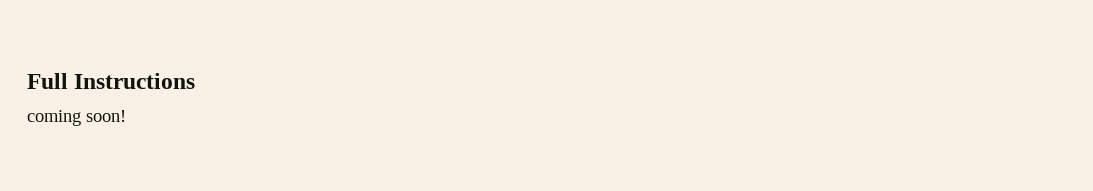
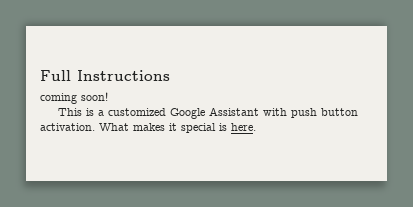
+ This is a customized Google Assistant with push button activation. What makes it special is here.

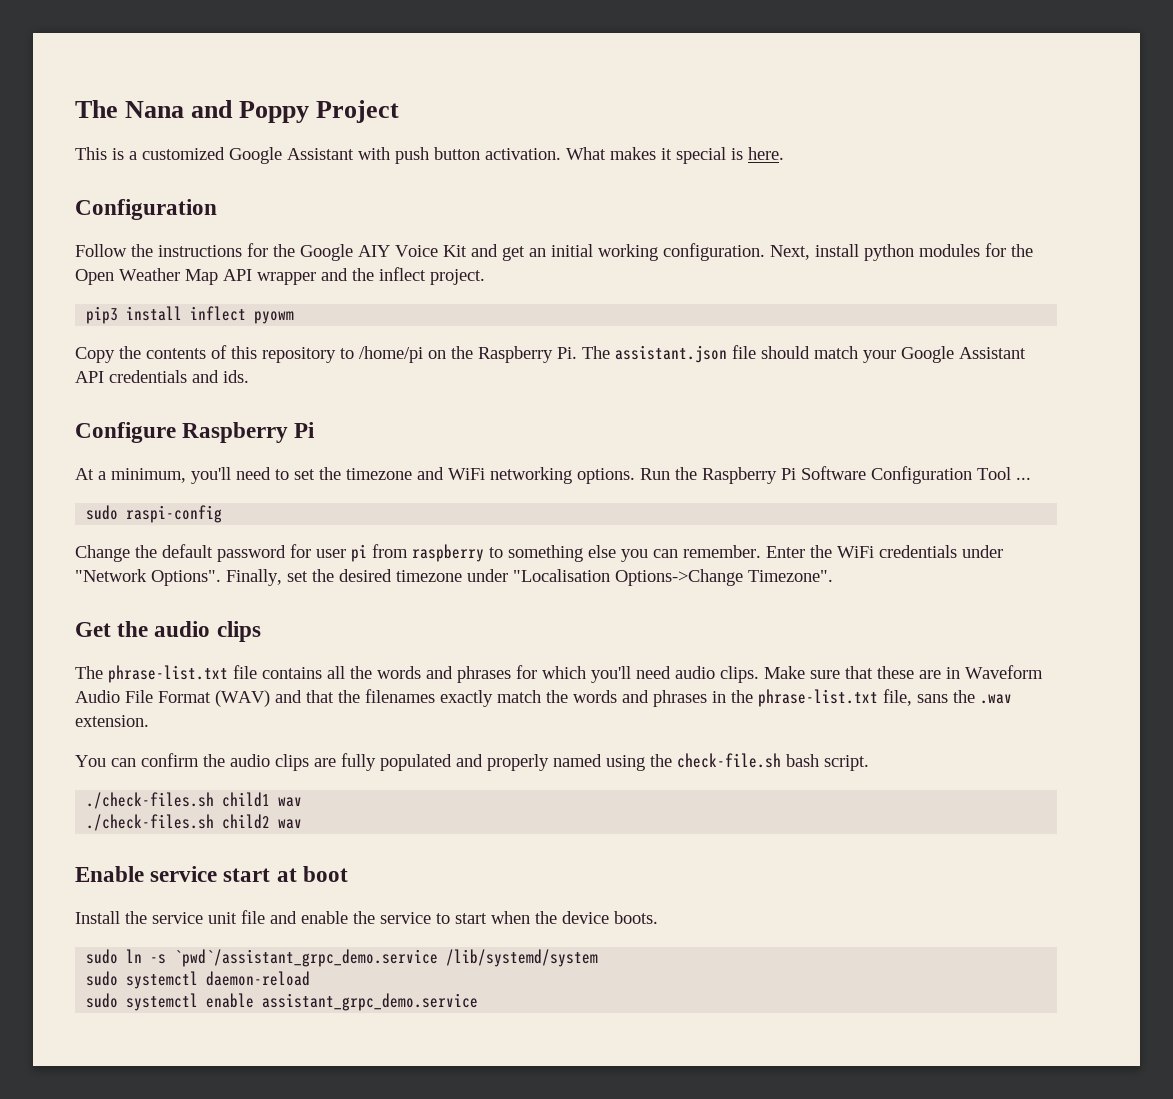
- Full Instructions
- coming soon!
+ The Nana and Poppy Project
  What makes it special is here.
+ Configuration
+ Follow the instructions for the Google AIY Voice Kit and get an initial working configuration. Next, install python modules for the Open Weather Map API wrapper and the inflect project.
+ pip3 install inflect pyowm
+ Copy the contents of this repository to /home/pi on the Raspberry Pi. The assistant.json file should match your Google Assistant API credentials and ids.
+ Configure Raspberry Pi
+ At a minimum, you'll need to set the timezone and WiFi networking options. Run the Raspberry Pi Software Configuration Tool ...
+ sudo raspi-config
+ Change the default password for user pi from raspberry to something else you can remember. Enter the WiFi credentials under "Network Options". Finally, set the desired timezone under "Localisation Options->Change Timezone".
+ Get the audio clips
+ The phrase-list.txt file contains all the words and phrases for which you'll need audio clips. Make sure that these are in Waveform Audio File Format (WAV) and that the filenames exactly match the words and phrases in the phrase-list.txt file, sans the .wav extension.
+ You can confirm the audio clips are fully populated and properly named using the check-file.sh bash script.
+ ./check-files.sh child1 wav
+ ./check-files.sh child2 wav
+ Enable service start at boot
+ Install the service unit file and enable the service to start when the device boots.
+ sudo ln -s `pwd`/assistant_grpc_demo.service /lib/systemd/system
+ sudo systemctl daemon-reload
+ sudo systemctl enable assistant_grpc_demo.service

